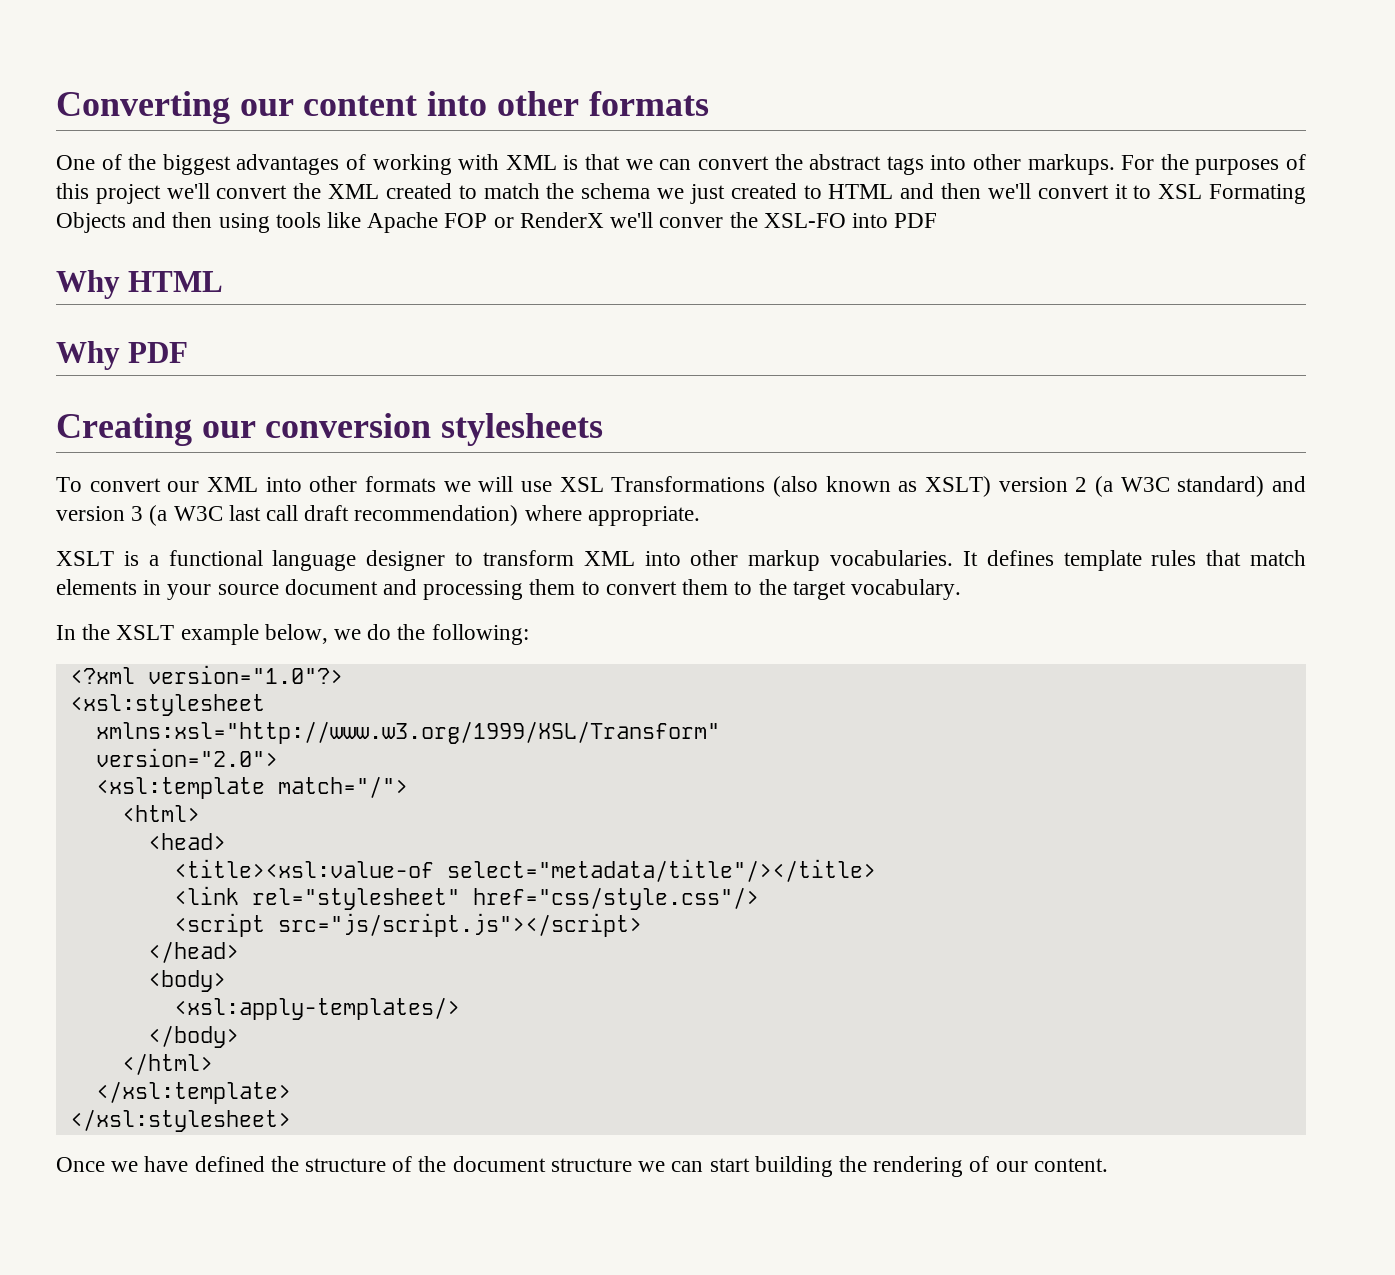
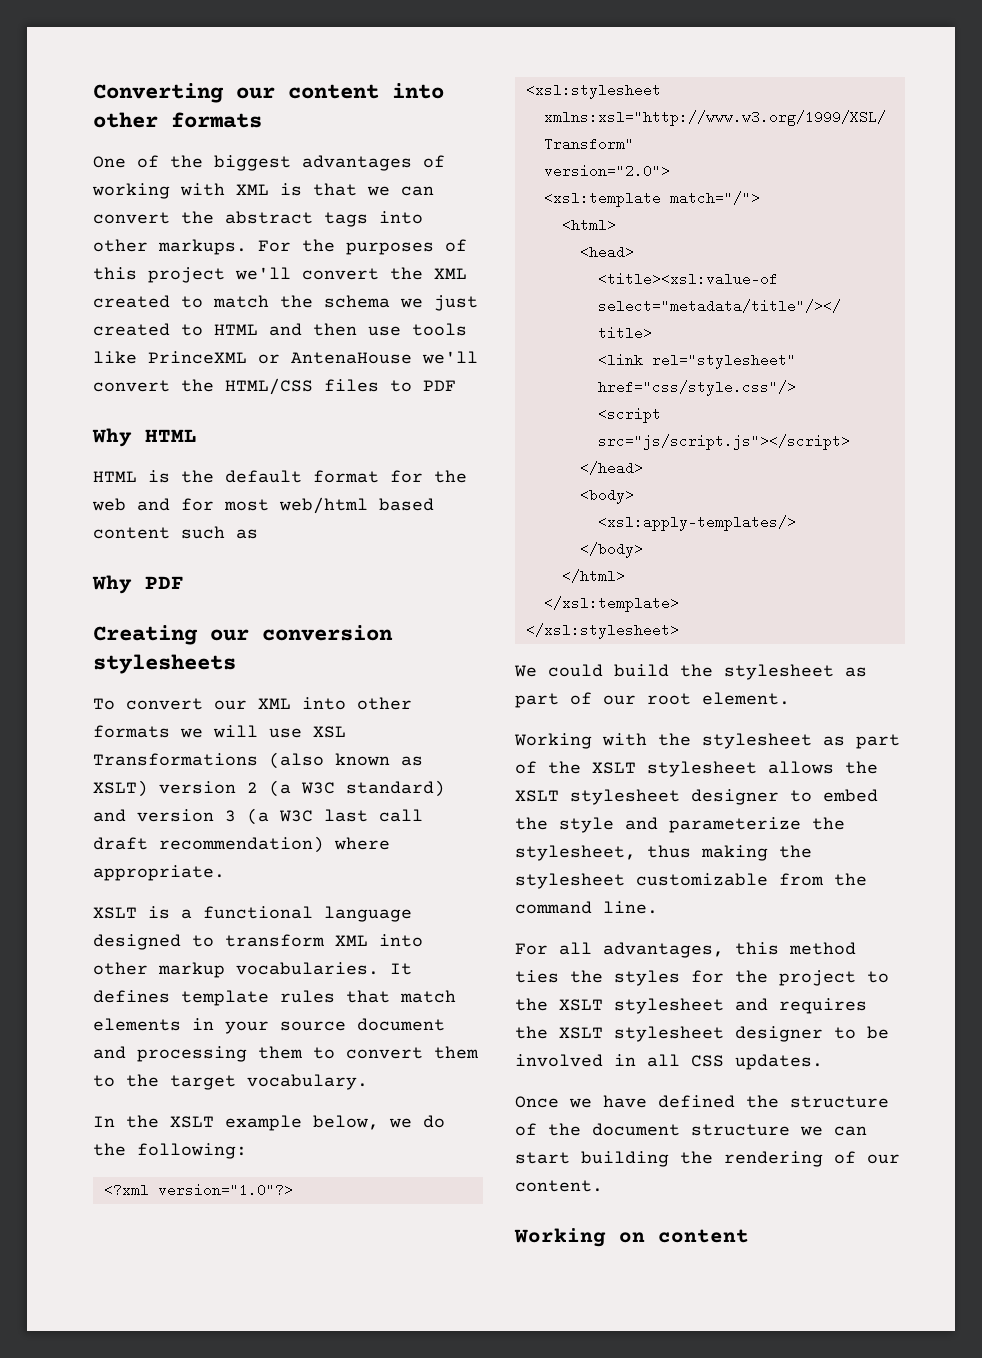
- For the purposes of this project we'll convert the XML created to match the schema we just created to HTML and then we'll convert it to XSL Formating Objects and then using tools like Apache FOP or RenderX we'll conver the XSL-FO into PDF
+ For the purposes of this project we'll convert the XML created to match the schema we just created to HTML and then use tools like PrinceXML or AntenaHouse we'll convert the HTML/CSS files to PDF
  Why HTML
+ HTML is the default format for the web and for most web/html based content such as
- XSLT is a functional language designer to transform XML into other markup vocabularies.
+ XSLT is a functional language designed to transform XML into other markup vocabularies.
+ We could build the stylesheet as part of our root element.
+ Working with the stylesheet as part of the XSLT stylesheet allows the XSLT stylesheet designer to embed the style and parameterize the stylesheet, thus making the stylesheet customizable from the command line.
+ For all advantages, this method ties the styles for the project to the XSLT stylesheet and requires the XSLT stylesheet designer to be involved in all CSS updates.
+ Working on content

